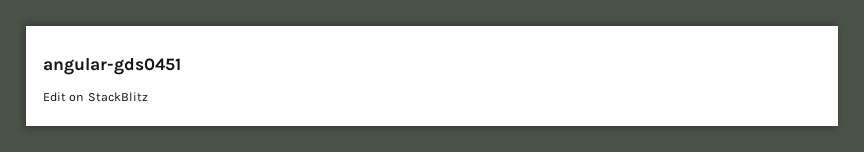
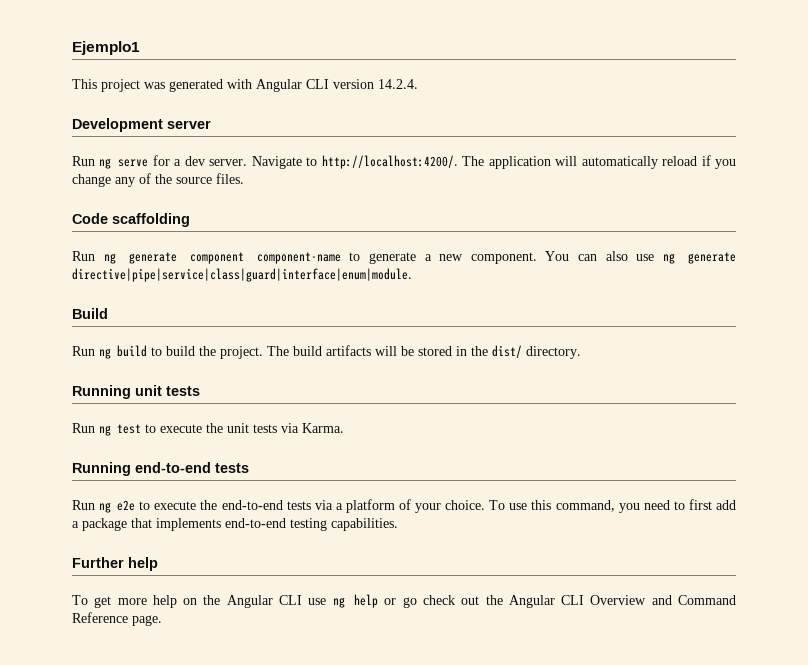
- angular-gds0451
- Edit on StackBlitz
+ Ejemplo1
+ This project was generated with Angular CLI version 14.2.4.
+ Development server
+ Run ng serve for a dev server. Navigate to http://localhost:4200/. The application will automatically reload if you change any of the source files.
+ Code scaffolding
+ Run ng generate component component-name to generate a new component. You can also use ng generate directive|pipe|service|class|guard|interface|enum|module.
+ Build
+ Run ng build to build the project. The build artifacts will be stored in the dist/ directory.
+ Running unit tests
+ Run ng test to execute the unit tests via Karma.
+ Running end-to-end tests
+ Run ng e2e to execute the end-to-end tests via a platform of your choice. To use this command, you need to first add a package that implements end-to-end testing capabilities.
+ Further help
+ To get more help on the Angular CLI use ng help or go check out the Angular CLI Overview and Command Reference page.

